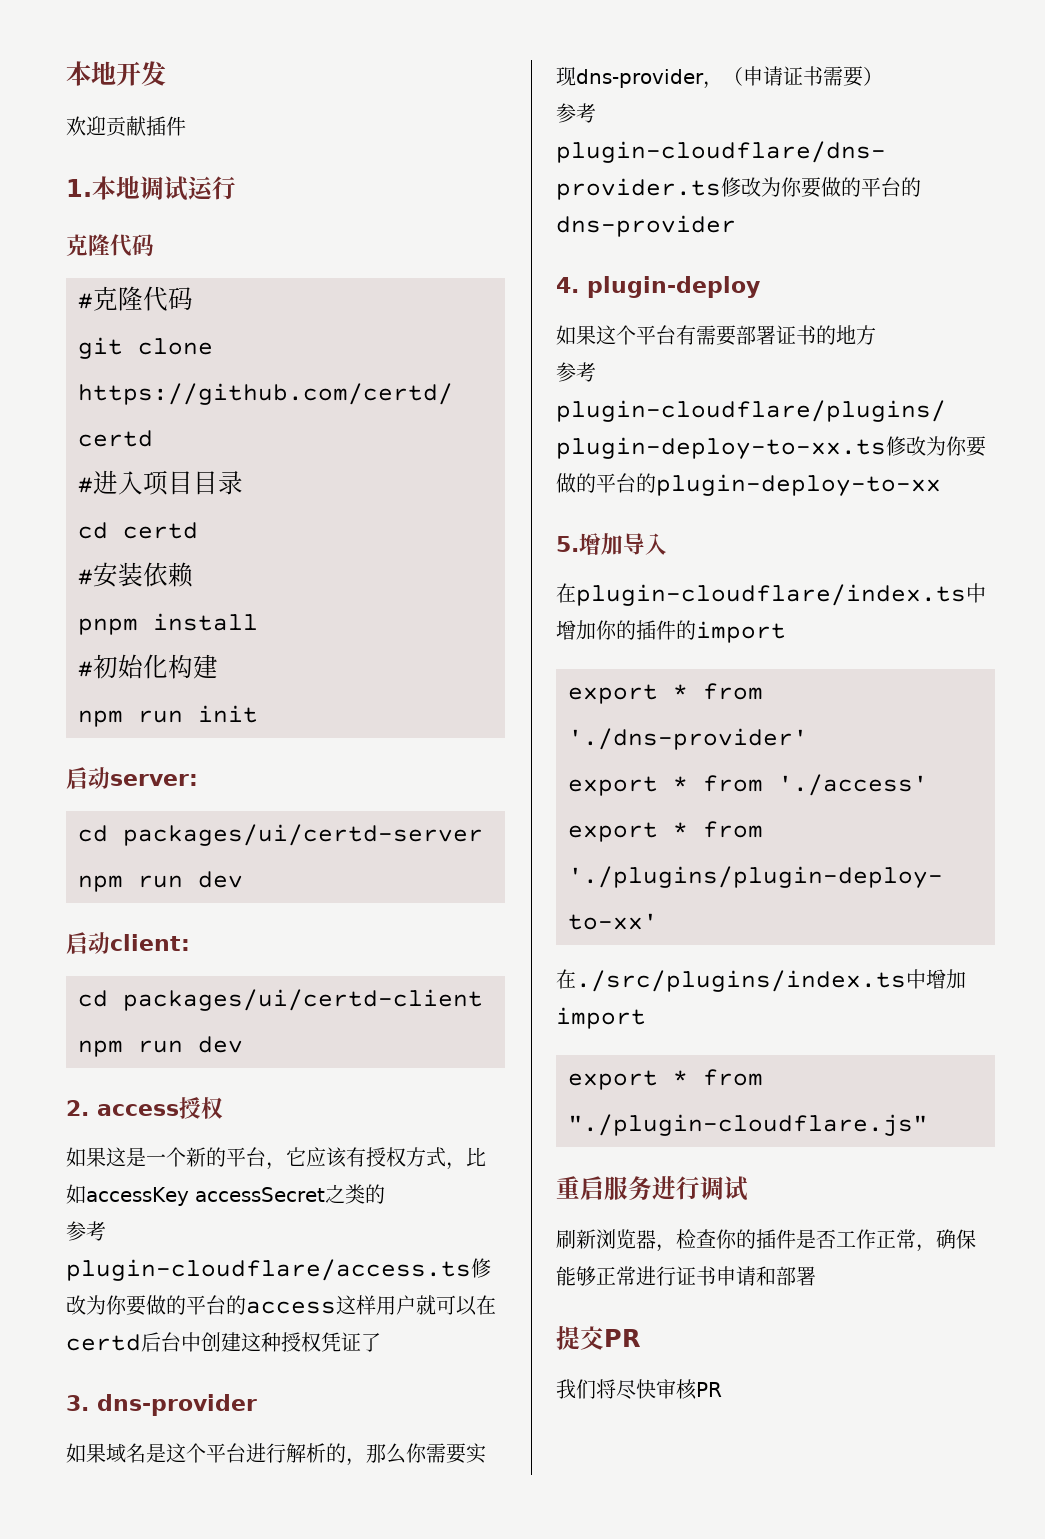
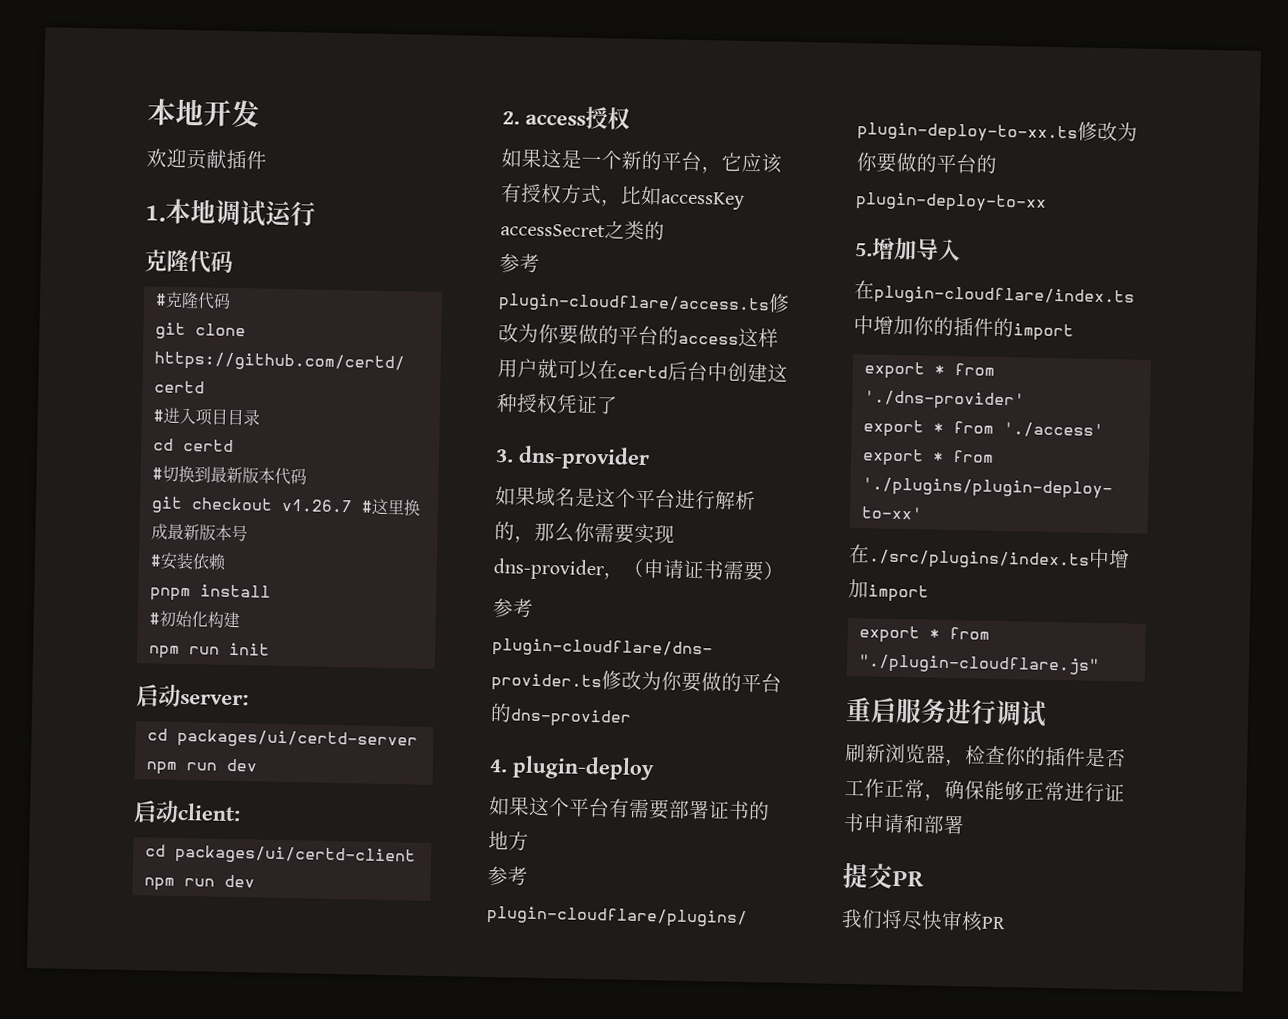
+ #切换到最新版本代码
+ git checkout v1.26.7 #这里换成最新版本号

